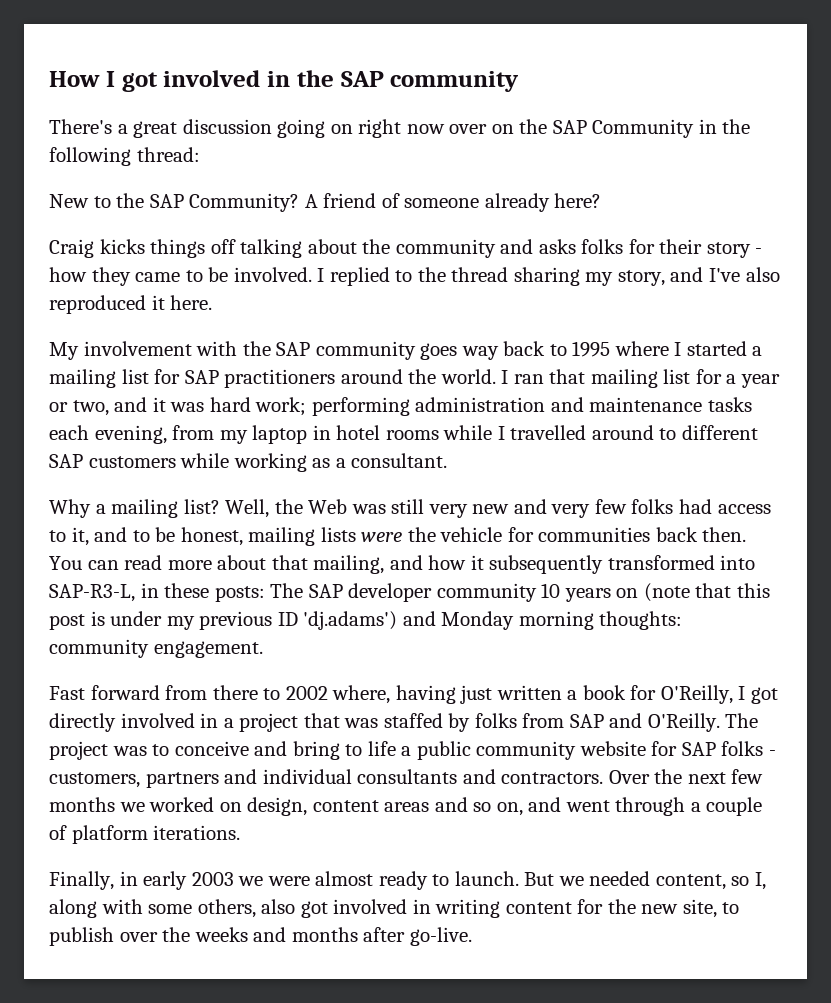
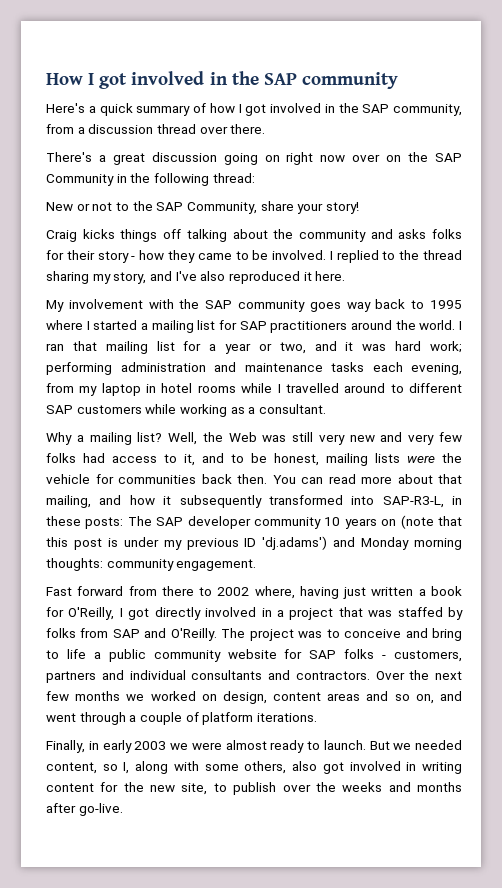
+ Here's a quick summary of how I got involved in the SAP community, from a discussion thread over there.
- New to the SAP Community? A friend of someone already here?
+ New or not to the SAP Community, share your story!

